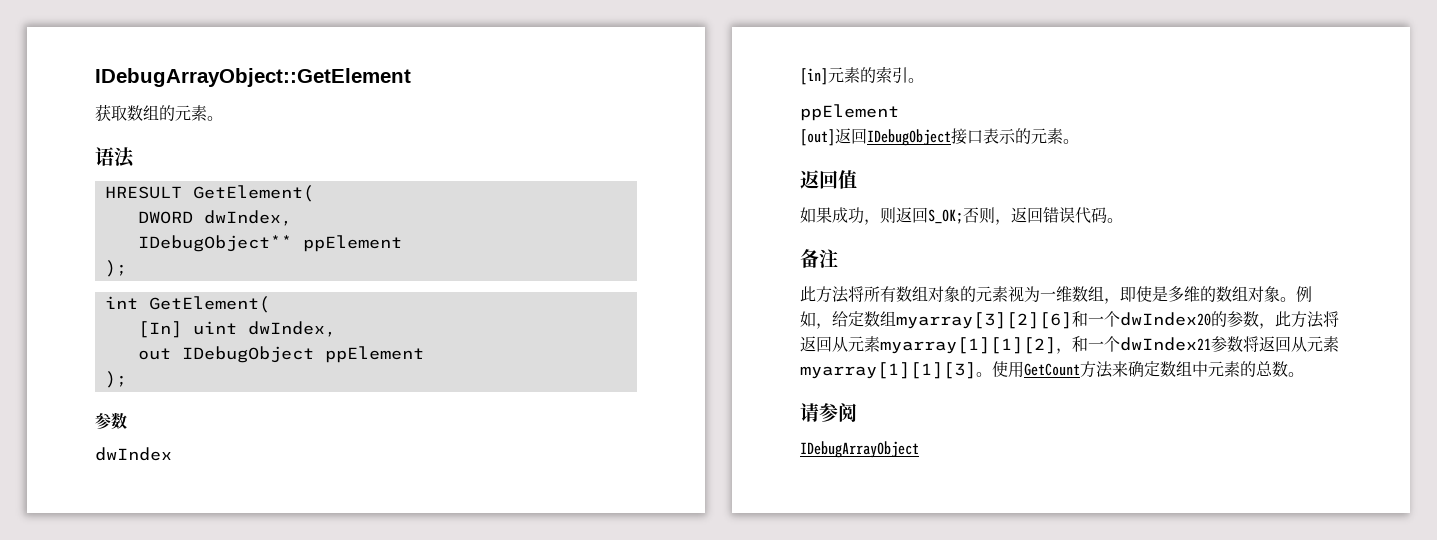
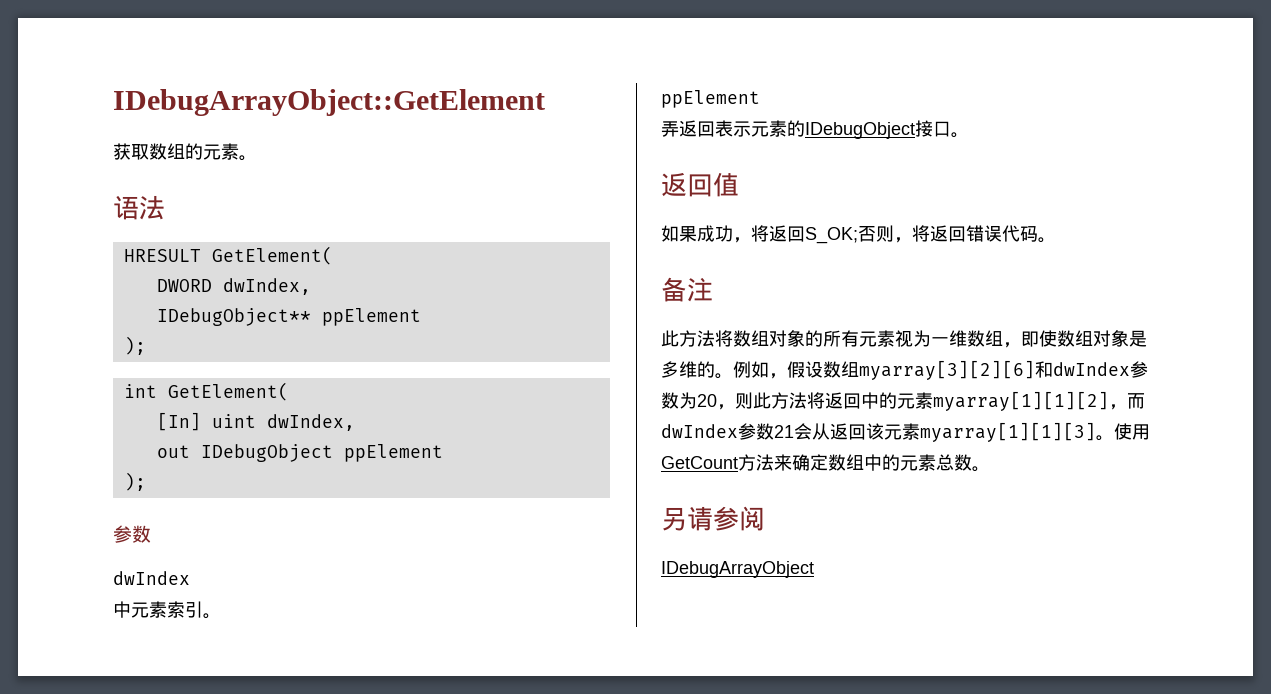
- [in]元素的索引。
+ 中元素索引。
- [out]返回IDebugObject接口表示的元素。
+ 弄返回表示元素的IDebugObject接口。
- 如果成功，则返回S_OK;否则，返回错误代码。
+ 如果成功，将返回S_OK;否则，将返回错误代码。
- 此方法将所有数组对象的元素视为一维数组，即使是多维的数组对象。
+ 此方法将数组对象的所有元素视为一维数组，即使数组对象是多维的。
- 例如，给定数组myarray[3][2][6]和一个dwIndex20的参数，此方法将返回从元素myarray[1][1][2]，和一个dwIndex21参数将返回从元素myarray[1][1][3]。
+ 例如，假设数组myarray[3][2][6]和dwIndex参数为20，则此方法将返回中的元素myarray[1][1][2]，而dwIndex参数21会从返回该元素myarray[1][1][3]。
- 使用GetCount方法来确定数组中元素的总数。
+ 使用GetCount方法来确定数组中的元素总数。
- 请参阅
+ 另请参阅

